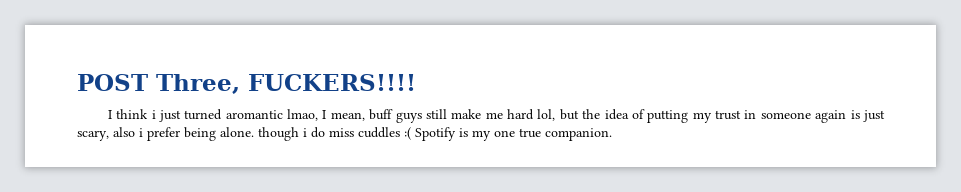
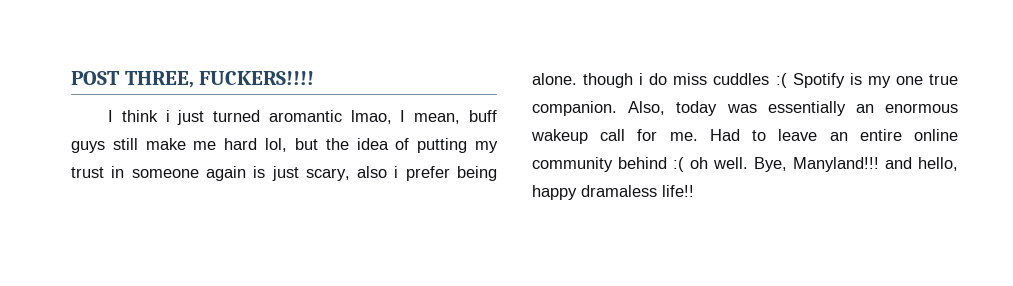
- POST Three, FUCKERS!!!!
+ POST THREE, FUCKERS!!!!
+ Also, today was essentially an enormous wakeup call for me. Had to leave an entire online community behind :( oh well. Bye, Manyland!!! and hello, happy dramaless life!!

